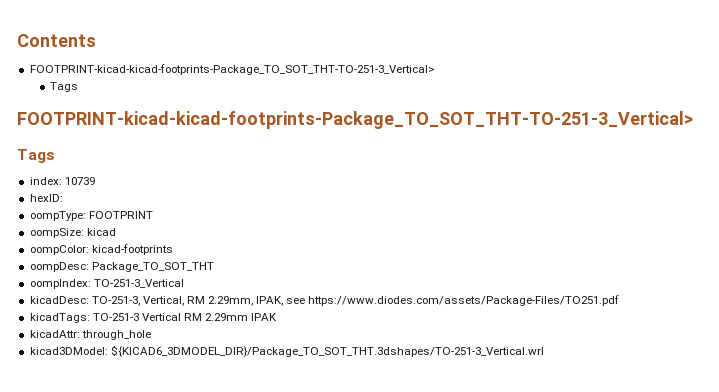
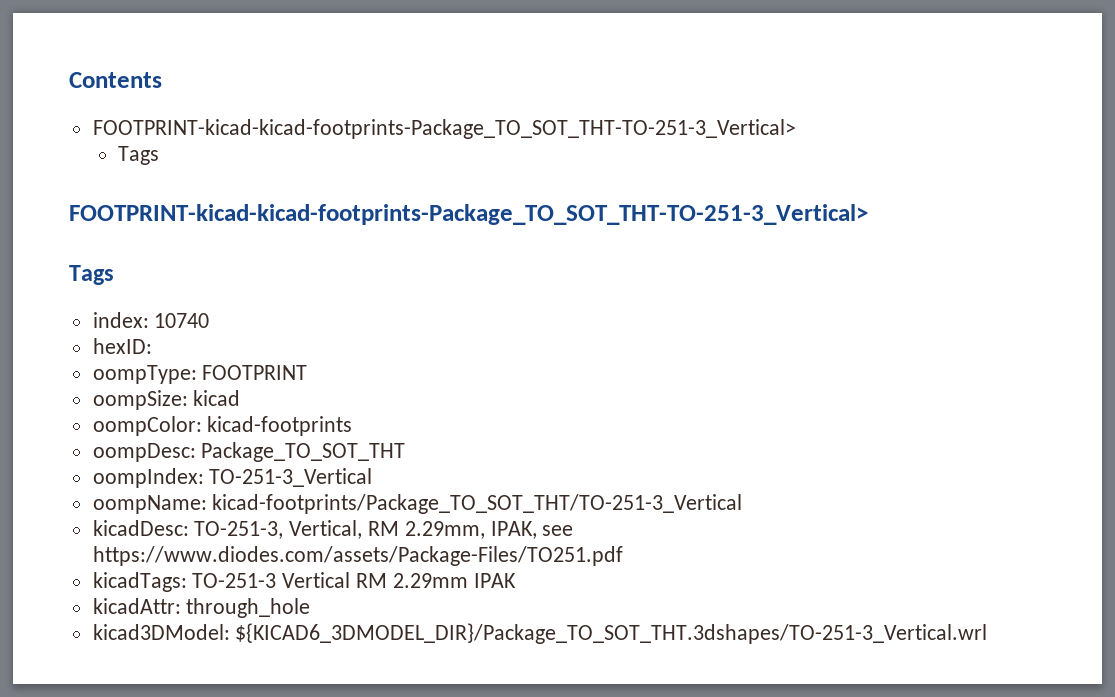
- index: 10739
+ index: 10740
+ oompName: kicad-footprints/Package_TO_SOT_THT/TO-251-3_Vertical

